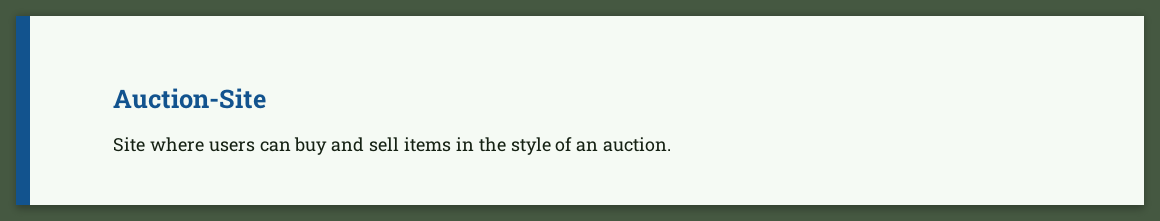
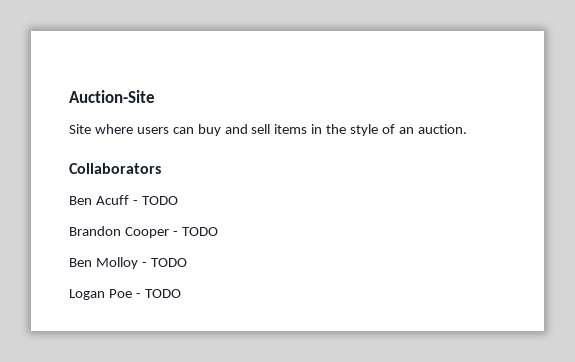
+ Collaborators
+ Ben Acuff - TODO
+ Brandon Cooper - TODO
+ Ben Molloy - TODO
+ Logan Poe - TODO

